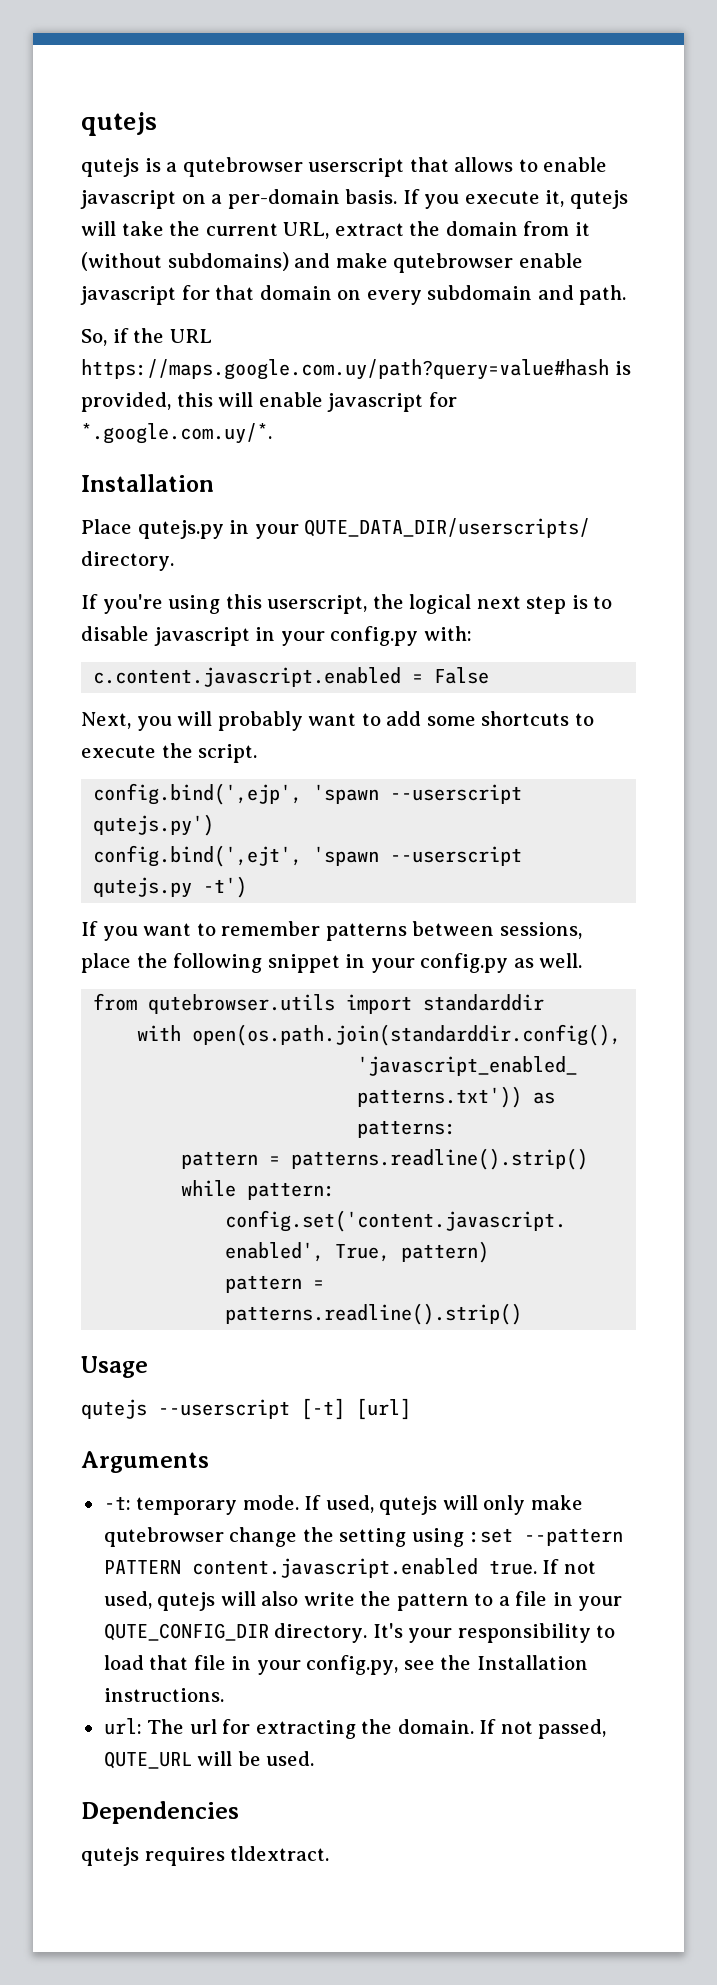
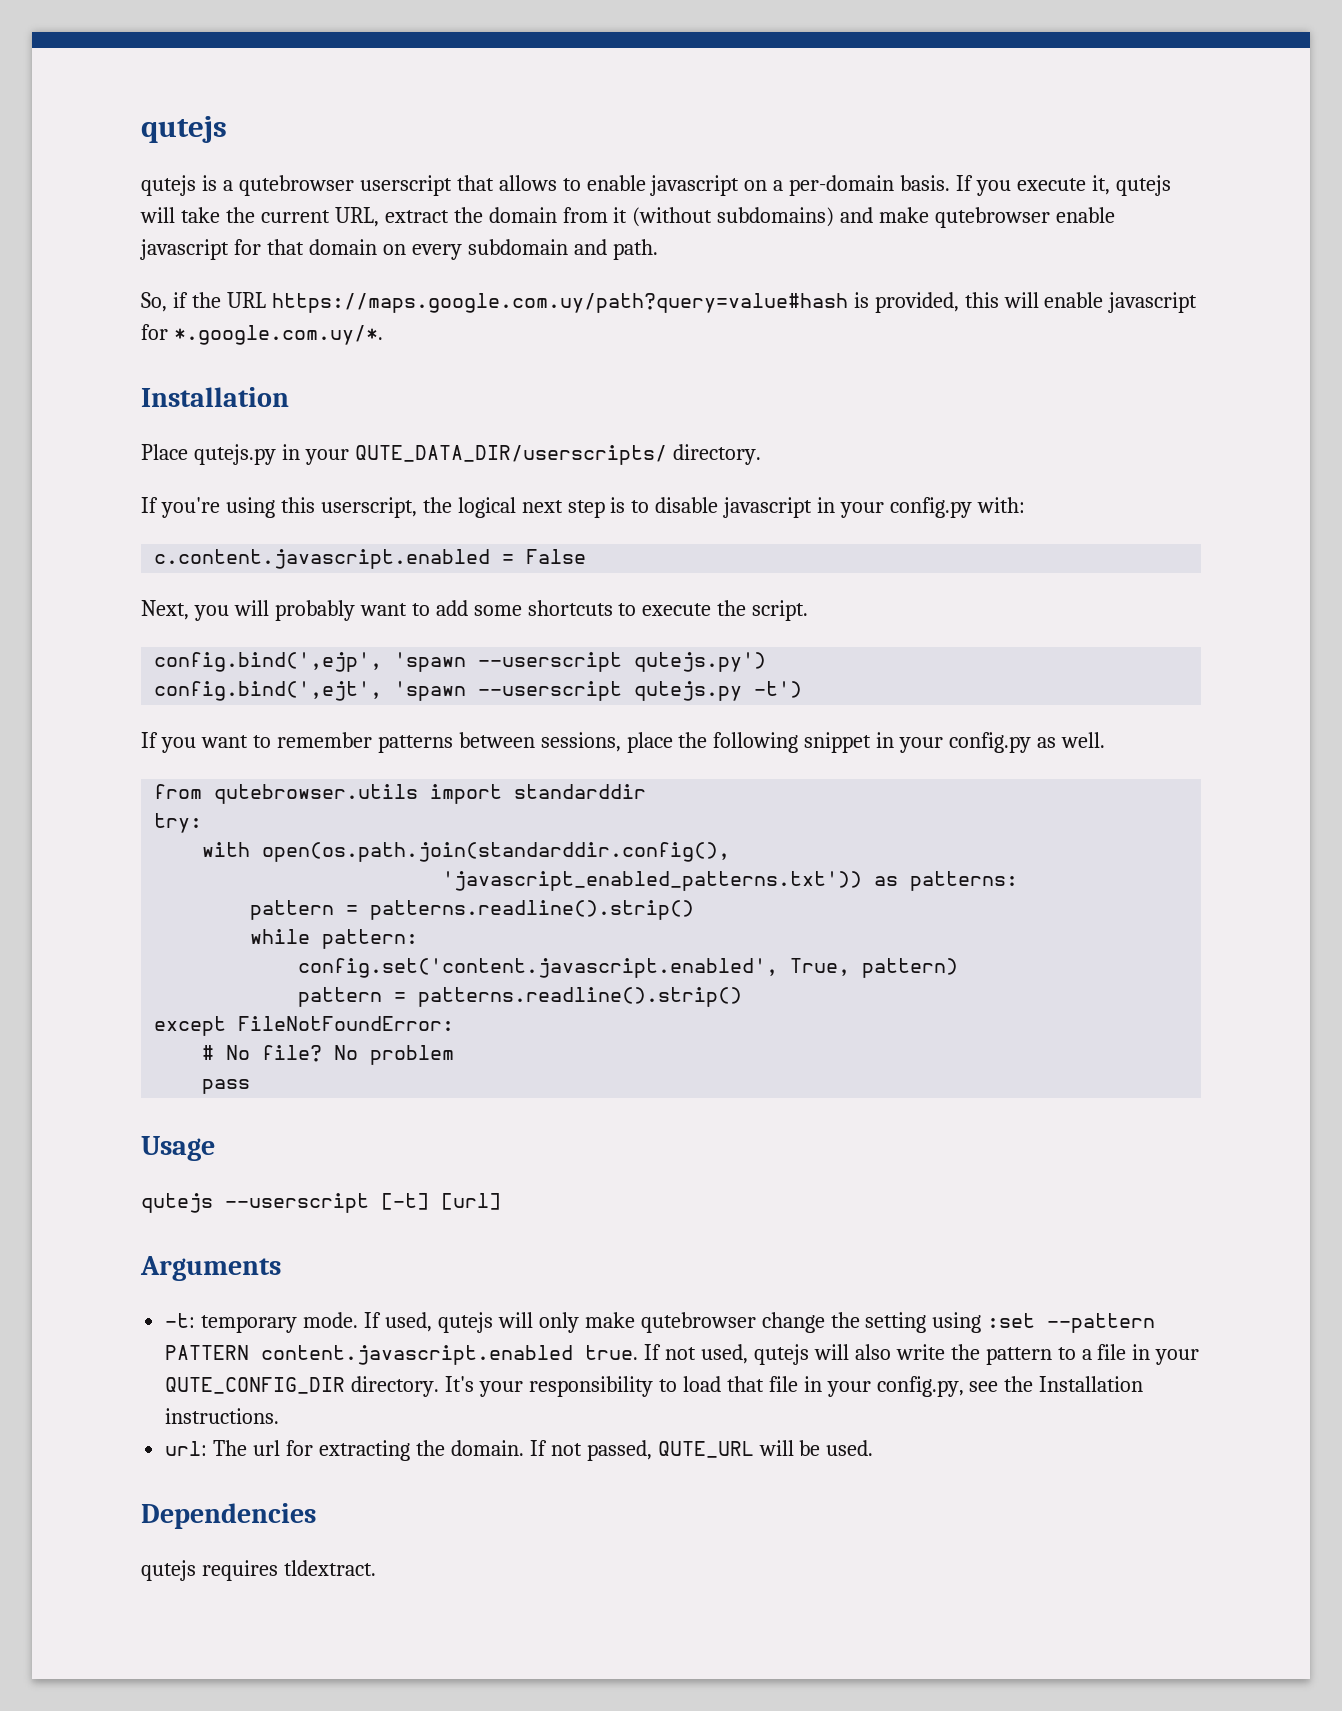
+ try:
+ except FileNotFoundError:
+ # No file? No problem
+ pass

